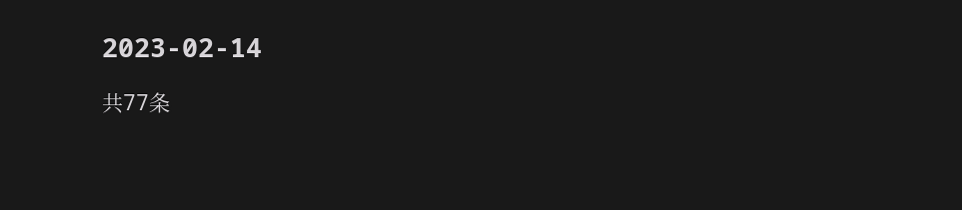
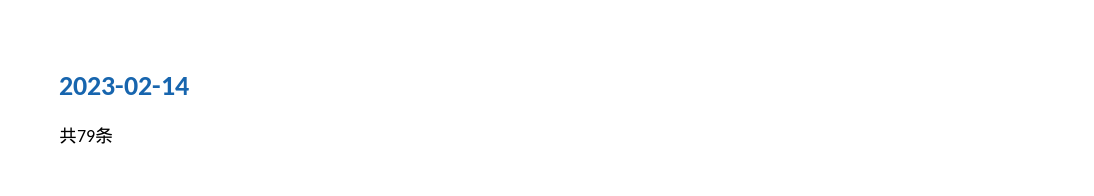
- 共77条
+ 共79条

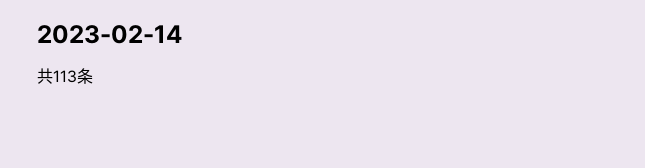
- 共79条
+ 共113条

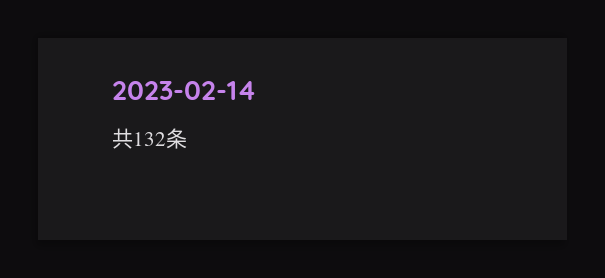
- 共113条
+ 共132条

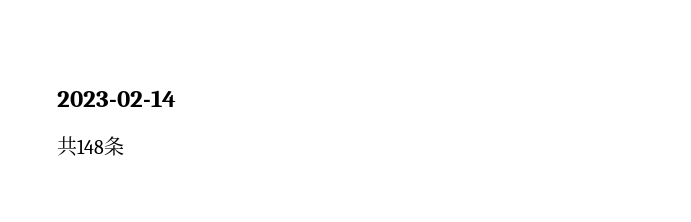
- 共132条
+ 共148条

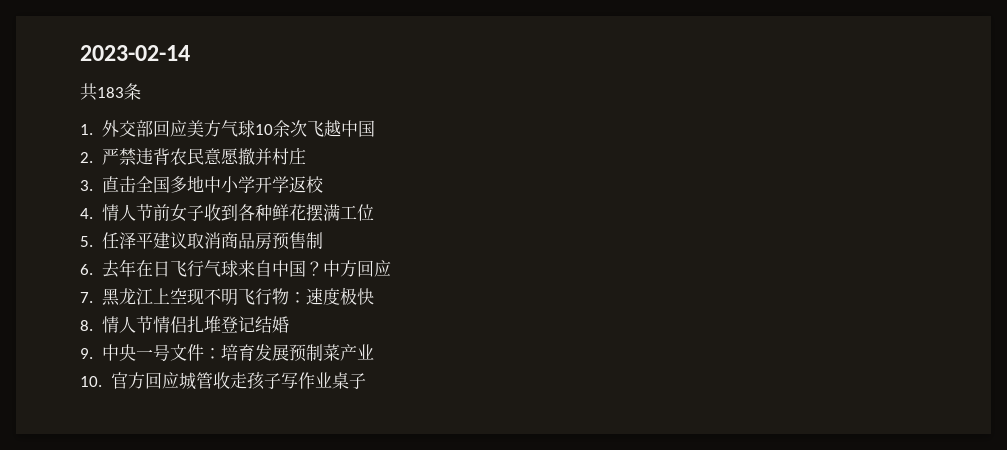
- 共148条
+ 共183条
+ 1.外交部回应美方气球10余次飞越中国
+ 2.严禁违背农民意愿撤并村庄
+ 3.直击全国多地中小学开学返校
+ 4.情人节前女子收到各种鲜花摆满工位
+ 5.任泽平建议取消商品房预售制
+ 6.去年在日飞行气球来自中国？中方回应
+ 7.黑龙江上空现不明飞行物：速度极快
+ 8.情人节情侣扎堆登记结婚
+ 9.中央一号文件：培育发展预制菜产业
+ 10.官方回应城管收走孩子写作业桌子

